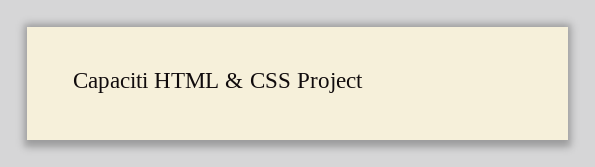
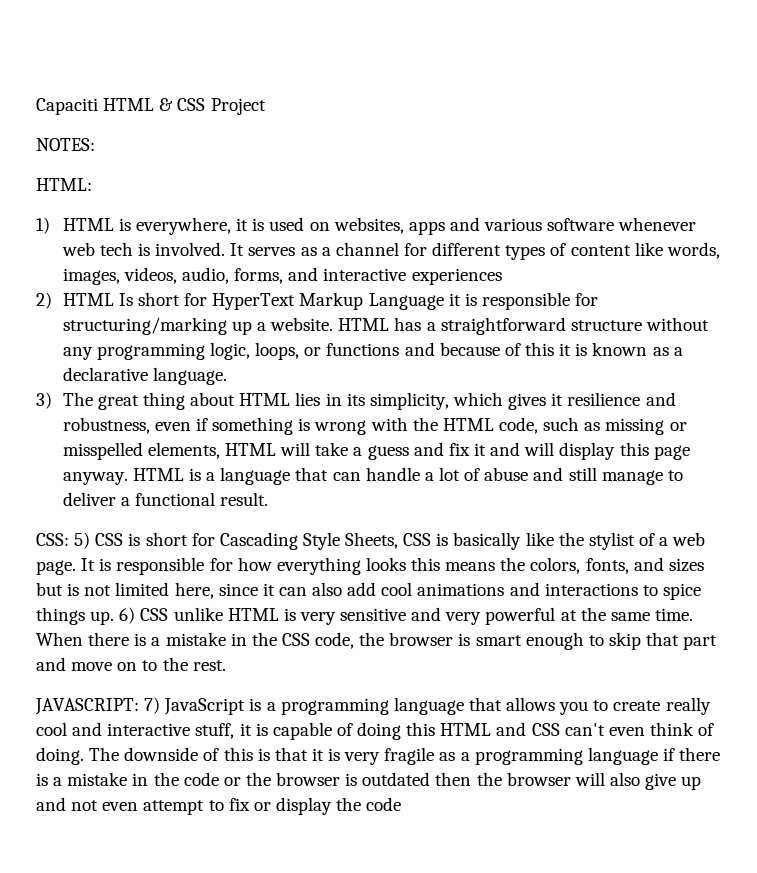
+ NOTES:
+ HTML:
+ 1) HTML is everywhere, it is used on websites, apps and various software whenever web tech is involved. It serves as a channel for different types of content like words, images, videos, audio, forms, and interactive experiences
+ 2) HTML Is short for HyperText Markup Language it is responsible for structuring/marking up a website. HTML has a straightforward structure without any programming logic, loops, or functions and because of this it is known as a declarative language.
+ 3) The great thing about HTML lies in its simplicity, which gives it resilience and robustness, even if something is wrong with the HTML code, such as missing or misspelled elements, HTML will take a guess and fix it and will display this page anyway. HTML is a language that can handle a lot of abuse and still manage to deliver a functional result.
+ CSS: 5) CSS is short for Cascading Style Sheets, CSS is basically like the stylist of a web page. It is responsible for how everything looks this means the colors, fonts, and sizes but is not limited here, since it can also add cool animations and interactions to spice things up. 6) CSS unlike HTML is very sensitive and very powerful at the same time. When there is a mistake in the CSS code, the browser is smart enough to skip that part and move on to the rest.
+ JAVASCRIPT: 7) JavaScript is a programming language that allows you to create really cool and interactive stuff, it is capable of doing this HTML and CSS can't even think of doing. The downside of this is that it is very fragile as a programming language if there is a mistake in the code or the browser is outdated then the browser will also give up and not even attempt to fix or display the code

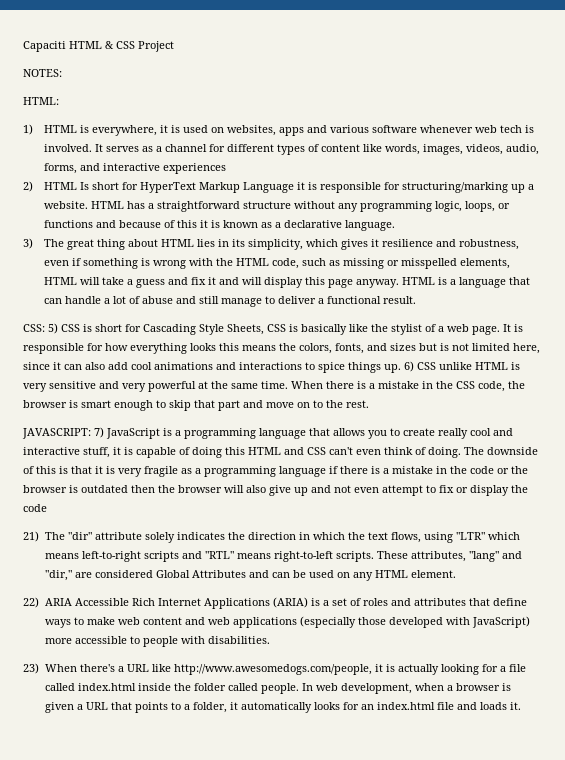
+ 21) The "dir" attribute solely indicates the direction in which the text flows, using "LTR" which means left-to-right scripts and "RTL" means right-to-left scripts. These attributes, "lang" and "dir," are considered Global Attributes and can be used on any HTML element.
+ 22) ARIA Accessible Rich Internet Applications (ARIA) is a set of roles and attributes that define ways to make web content and web applications (especially those developed with JavaScript) more accessible to people with disabilities.
+ 23) When there's a URL like http://www.awesomedogs.com/people, it is actually looking for a file called index.html inside the folder called people. In web development, when a browser is given a URL that points to a folder, it automatically looks for an index.html file and loads it.

